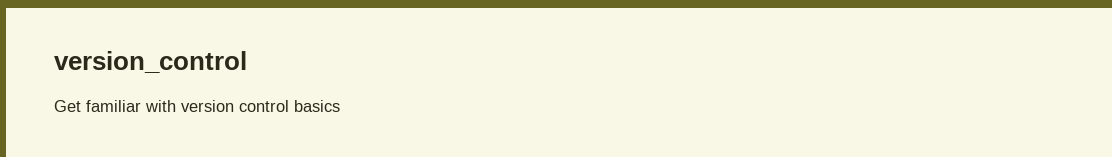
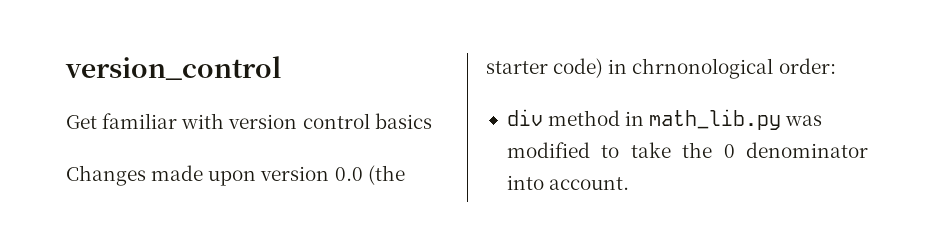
+ Changes made upon version 0.0 (the starter code) in chrnonological order:
+ div method in math_lib.py was modified to take the 0 denominator into account.

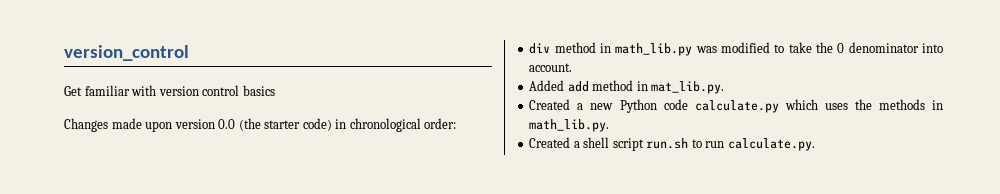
- Changes made upon version 0.0 (the starter code) in chrnonological order:
+ Changes made upon version 0.0 (the starter code) in chronological order:
+ Added add method in mat_lib.py.
+ Created a new Python code calculate.py which uses the methods in math_lib.py.
+ Created a shell script run.sh to run calculate.py.

